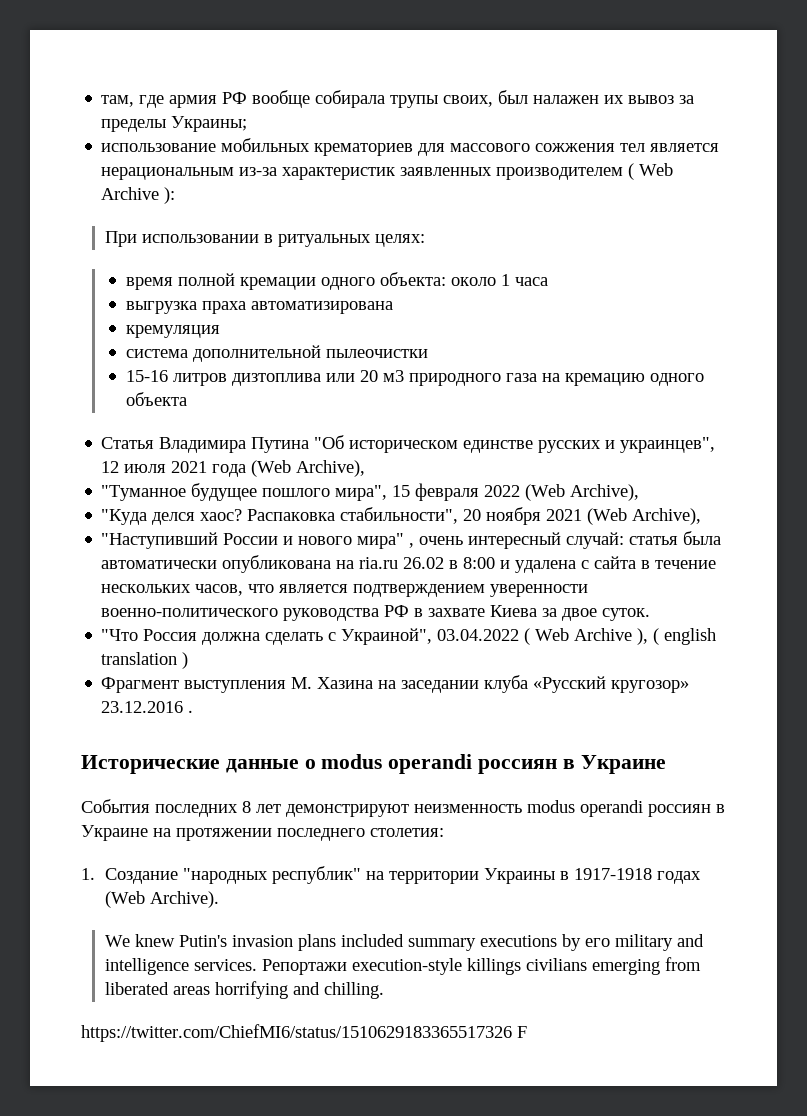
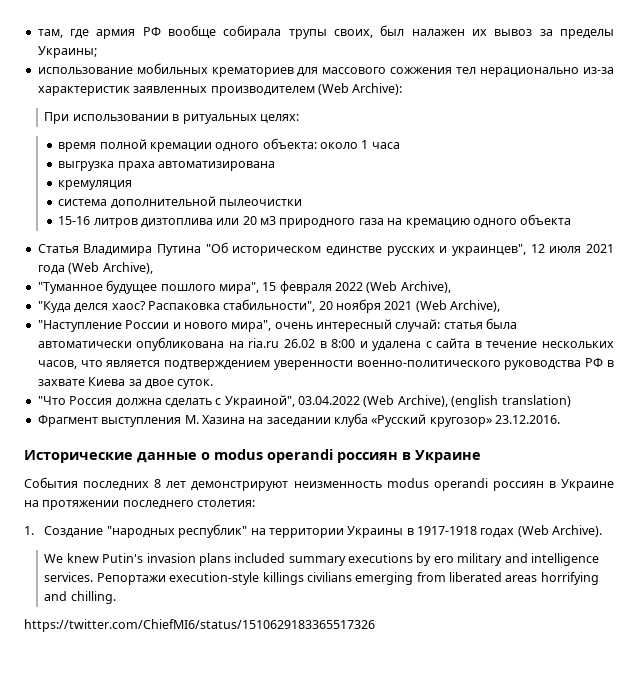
- использование мобильных крематориев для массового сожжения тел является нерациональным из-за характеристик заявленных производителем ( Web Archive ):
+ использование мобильных крематориев для массового сожжения тел нерационально из-за характеристик заявленных производителем (Web Archive):
- "Наступивший России и нового мира" , очень интересный случай: статья была автоматически опубликована на ria.ru 26.02 в 8:00 и удалена с сайта в течение нескольких часов, что является подтверждением уверенности военно-политического руководства РФ в захвате Киева за двое суток.
+ "Наступление России и нового мира", очень интересный случай: статья была автоматически опубликована на ria.ru 26.02 в 8:00 и удалена с сайта в течение нескольких часов, что является подтверждением уверенности военно-политического руководства РФ в захвате Киева за двое суток.
- "Что Россия должна сделать с Украиной", 03.04.2022 ( Web Archive ), ( english translation )
+ "Что Россия должна сделать с Украиной", 03.04.2022 (Web Archive), (english translation)
- Фрагмент выступления М. Хазина на заседании клуба «Русский кругозор» 23.12.2016 .
+ Фрагмент выступления М. Хазина на заседании клуба «Русский кругозор» 23.12.2016.
- https://twitter.com/ChiefMI6/status/1510629183365517326 F
+ https://twitter.com/ChiefMI6/status/1510629183365517326

